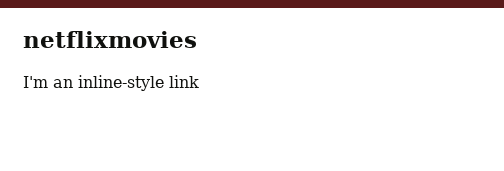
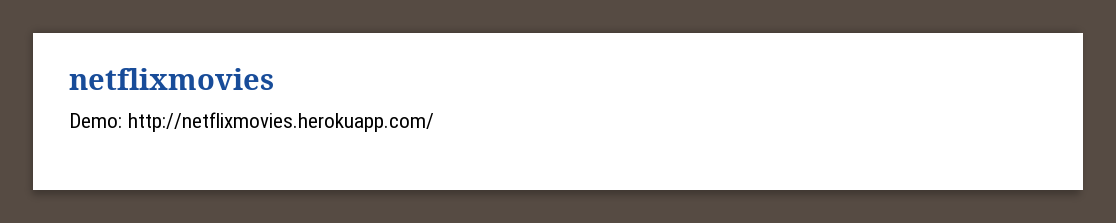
- I'm an inline-style link
+ Demo: http://netflixmovies.herokuapp.com/

